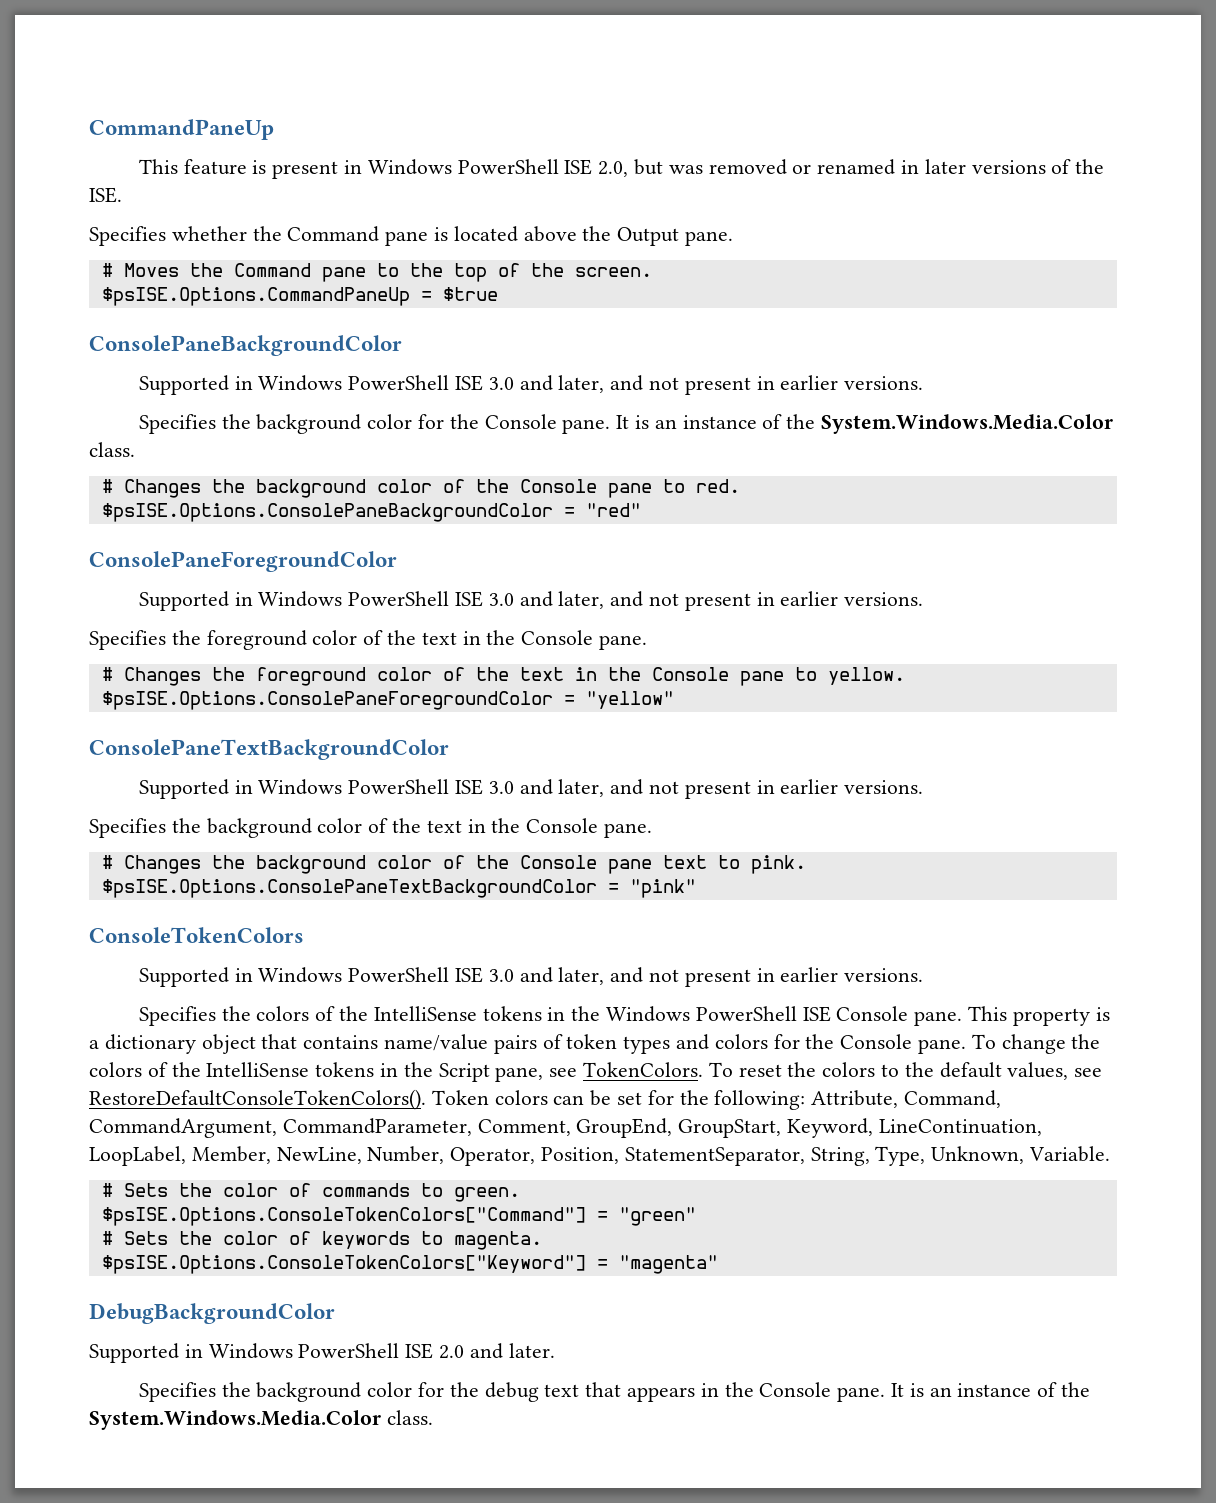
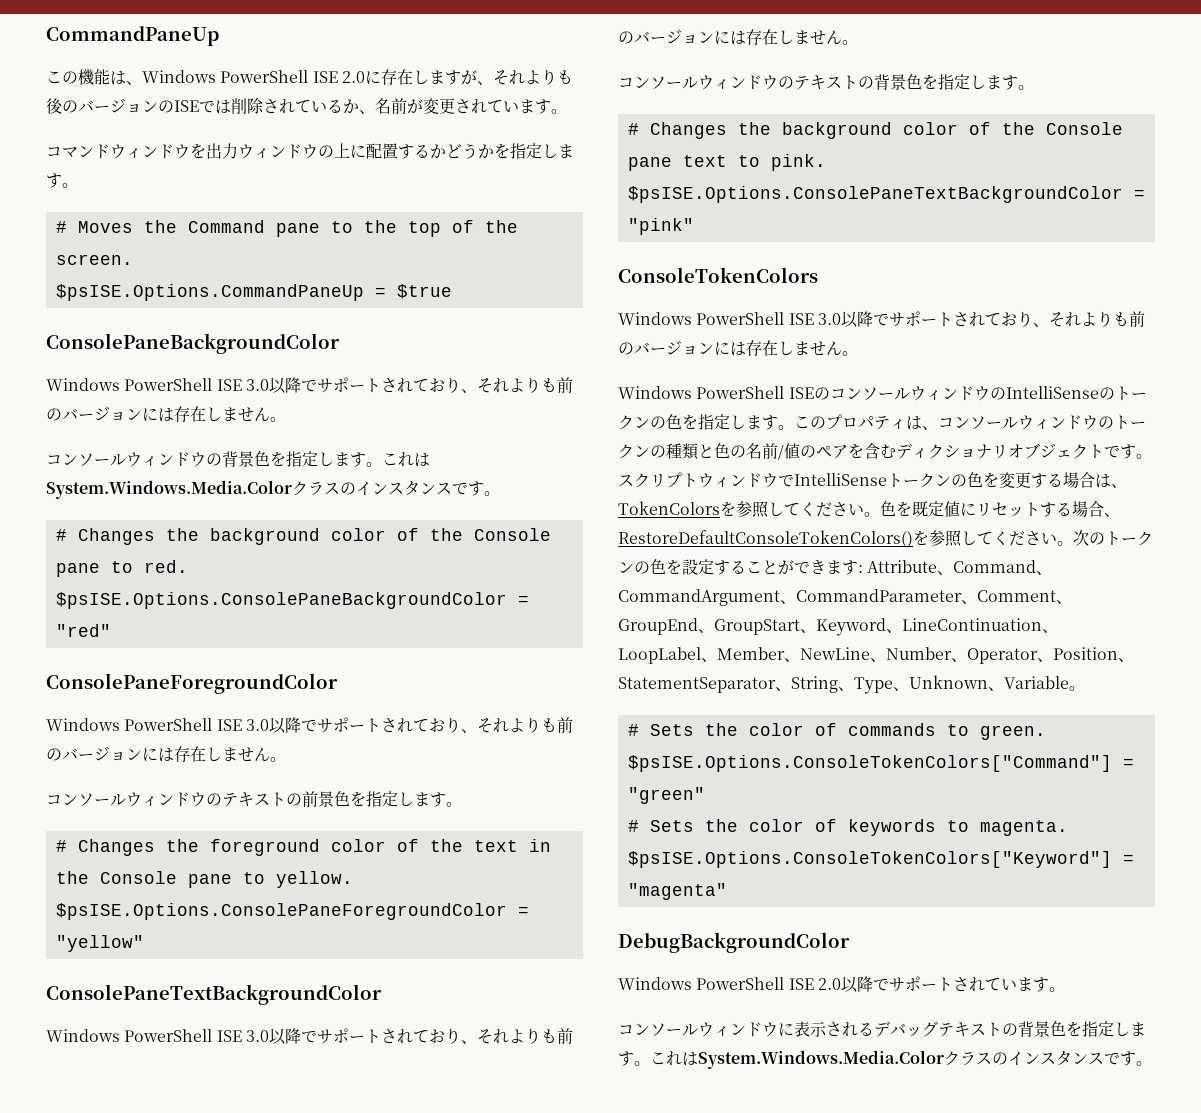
- This feature is present in Windows PowerShell ISE 2.0, but was removed or renamed in later versions of the ISE.
- Specifies whether the Command pane is located above the Output pane.
+ この機能は、Windows PowerShell ISE 2.0に存在しますが、それよりも後のバージョンのISEでは削除されているか、名前が変更されています。
+ コマンドウィンドウを出力ウィンドウの上に配置するかどうかを指定します。
  ConsolePaneBackgroundColor
- Supported in Windows PowerShell ISE 3.0 and later, and not present in earlier versions.
- Specifies the background color for the Console pane. It is an instance of the System.Windows.Media.Color class.
+ Windows PowerShell ISE 3.0以降でサポートされており、それよりも前のバージョンには存在しません。
+ コンソールウィンドウの背景色を指定します。これはSystem.Windows.Media.Colorクラスのインスタンスです。
  ConsolePaneForegroundColor
- Supported in Windows PowerShell ISE 3.0 and later, and not present in earlier versions.
- Specifies the foreground color of the text in the Console pane.
+ Windows PowerShell ISE 3.0以降でサポートされており、それよりも前のバージョンには存在しません。
+ コンソールウィンドウのテキストの前景色を指定します。
  ConsolePaneTextBackgroundColor
- Supported in Windows PowerShell ISE 3.0 and later, and not present in earlier versions.
- Specifies the background color of the text in the Console pane.
+ Windows PowerShell ISE 3.0以降でサポートされており、それよりも前のバージョンには存在しません。
+ コンソールウィンドウのテキストの背景色を指定します。
  ConsoleTokenColors
- Supported in Windows PowerShell ISE 3.0 and later, and not present in earlier versions.
- Specifies the colors of the IntelliSense tokens in the Windows PowerShell ISE Console pane. This property is a dictionary object that contains name/value pairs of token types and colors for the Console pane. To change the colors of the IntelliSense tokens in the Script pane, see TokenColors. To reset the colors to the default values, see RestoreDefaultConsoleTokenColors(). Token colors can be set for the following: Attribute, Command, CommandArgument, CommandParameter, Comment, GroupEnd, GroupStart, Keyword, LineContinuation, LoopLabel, Member, NewLine, Number, Operator, Position, StatementSeparator, String, Type, Unknown, Variable.
+ Windows PowerShell ISE 3.0以降でサポートされており、それよりも前のバージョンには存在しません。
+ Windows PowerShell ISEのコンソールウィンドウのIntelliSenseのトークンの色を指定します。このプロパティは、コンソールウィンドウのトークンの種類と色の名前/値のペアを含むディクショナリオブジェクトです。スクリプトウィンドウでIntelliSenseトークンの色を変更する場合は、TokenColorsを参照してください。色を既定値にリセットする場合、RestoreDefaultConsoleTokenColors()を参照してください。次のトークンの色を設定することができます: Attribute、Command、CommandArgument、CommandParameter、Comment、GroupEnd、GroupStart、Keyword、LineContinuation、LoopLabel、Member、NewLine、Number、Operator、Position、StatementSeparator、String、Type、Unknown、Variable。
- Supported in Windows PowerShell ISE 2.0 and later.
- Specifies the background color for the debug text that appears in the Console pane. It is an instance of the System.Windows.Media.Color class.
+ Windows PowerShell ISE 2.0以降でサポートされています。
+ コンソールウィンドウに表示されるデバッグテキストの背景色を指定します。これはSystem.Windows.Media.Colorクラスのインスタンスです。

